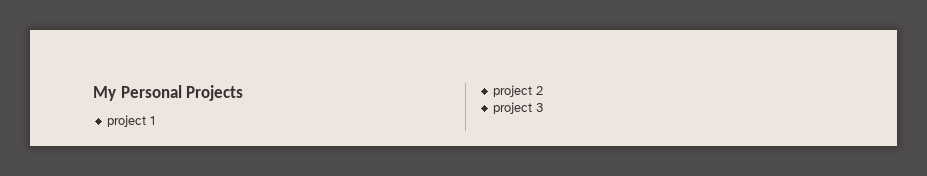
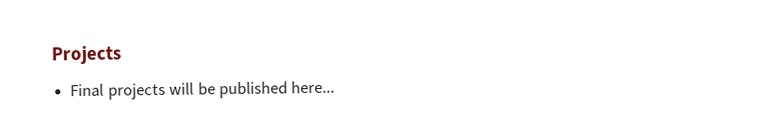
- My Personal Projects
+ Projects
- project 1
- project 2
- project 3
+ Final projects will be published here...

